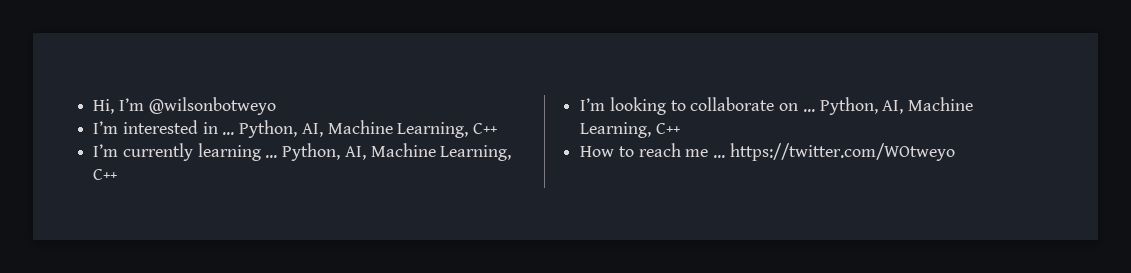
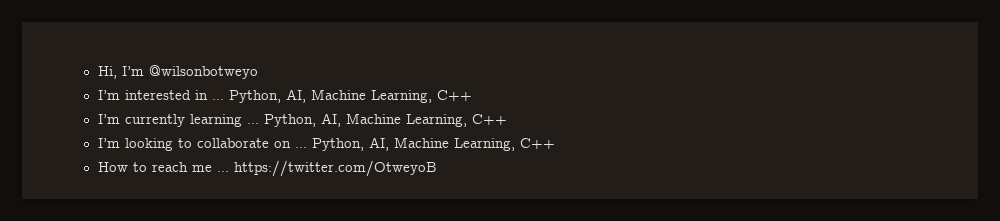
- How to reach me ... https://twitter.com/WOtweyo
+ How to reach me ... https://twitter.com/OtweyoB

